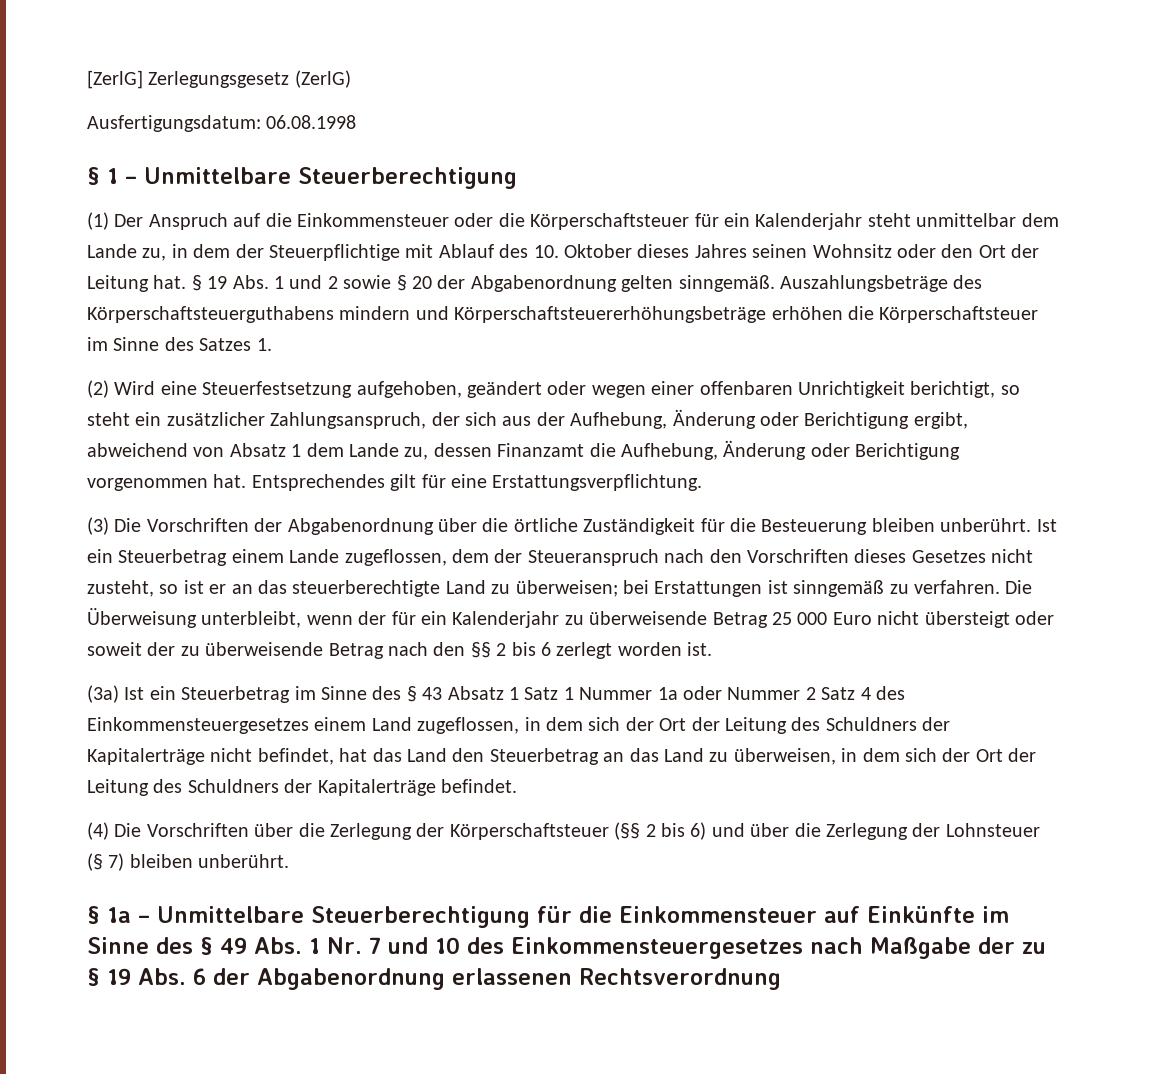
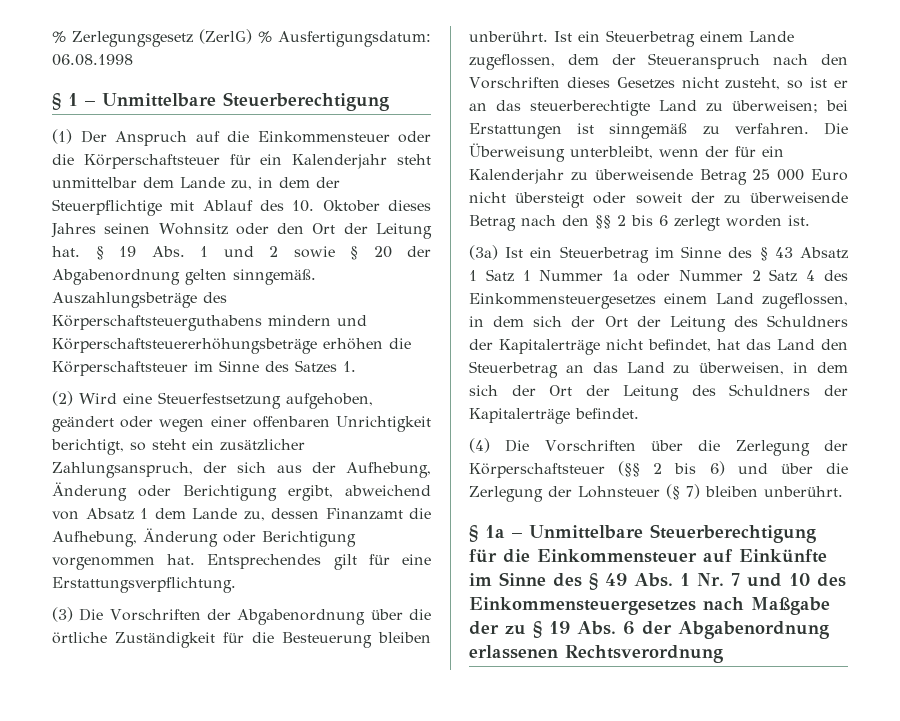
- [ZerlG] Zerlegungsgesetz (ZerlG)
- Ausfertigungsdatum: 06.08.1998
+ % Zerlegungsgesetz (ZerlG) % Ausfertigungsdatum: 06.08.1998

